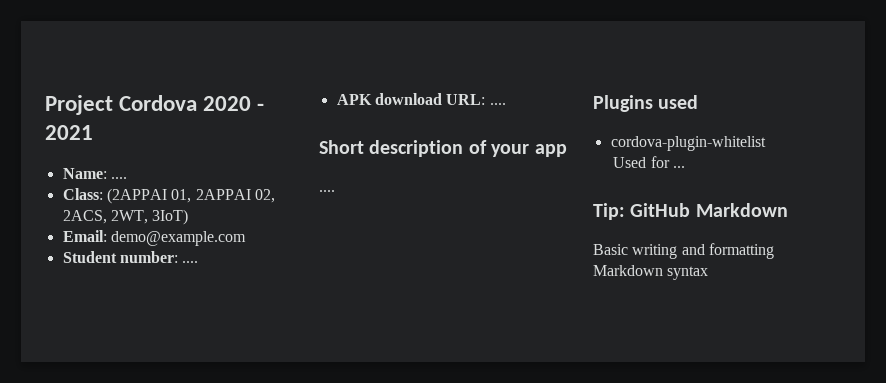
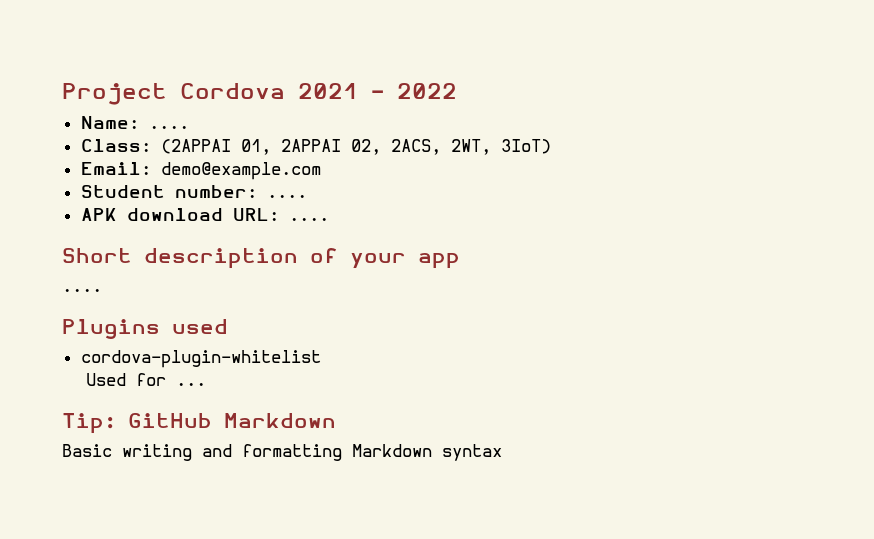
- Project Cordova 2020 - 2021
+ Project Cordova 2021 - 2022

